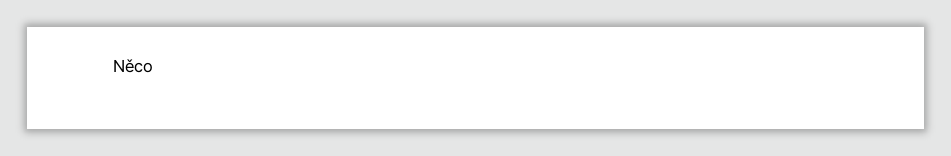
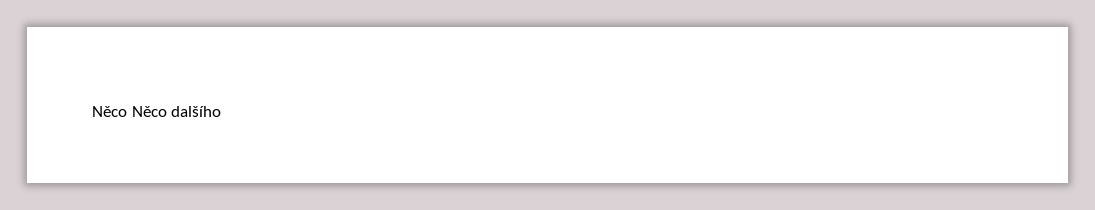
- Něco
+ Něco Něco dalšího

